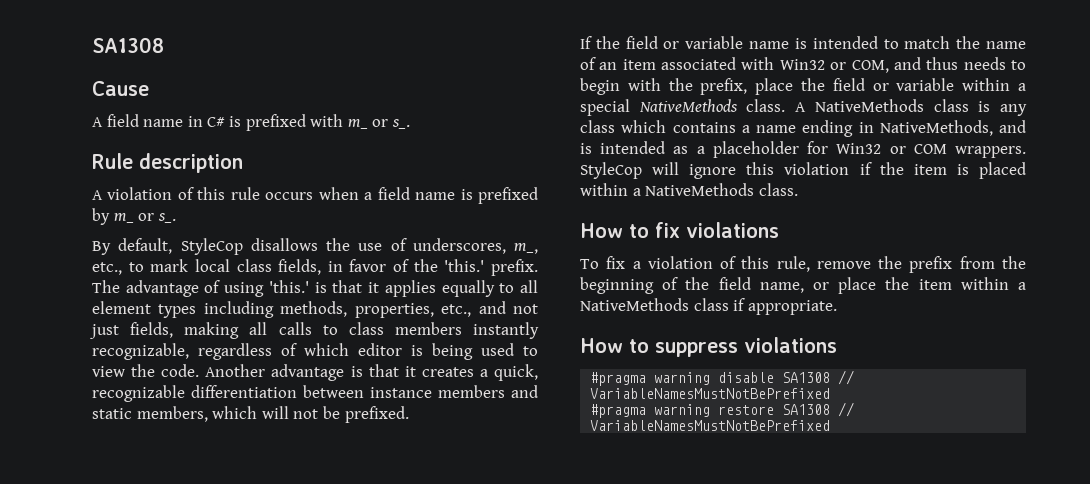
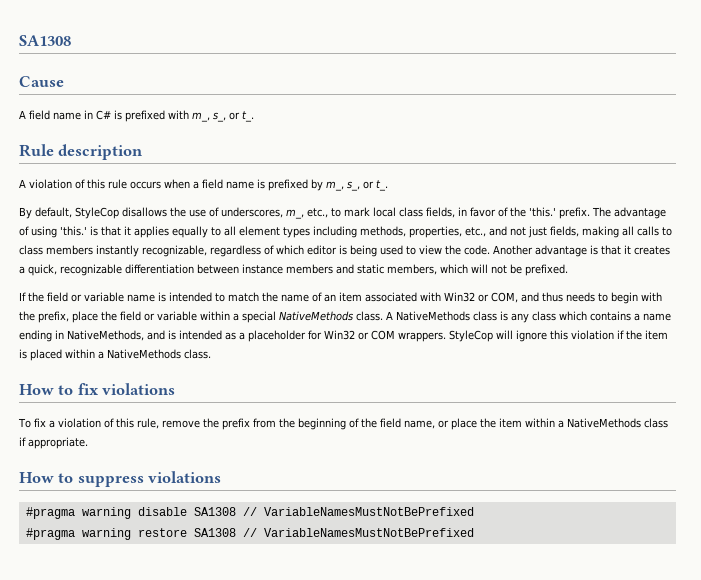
- A field name in C# is prefixed with m_ or s_.
+ A field name in C# is prefixed with m_, s_, or t_.
- A violation of this rule occurs when a field name is prefixed by m_ or s_.
+ A violation of this rule occurs when a field name is prefixed by m_, s_, or t_.

